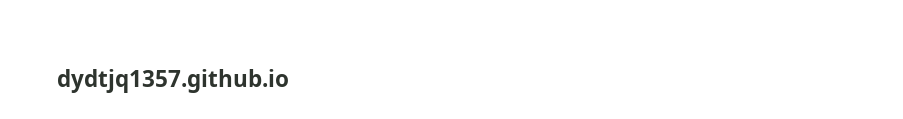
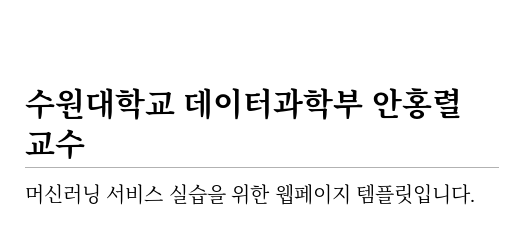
- dydtjq1357.github.io
+ 수원대학교 데이터과학부 안홍렬 교수
+ 머신러닝 서비스 실습을 위한 웹페이지 템플릿입니다.

